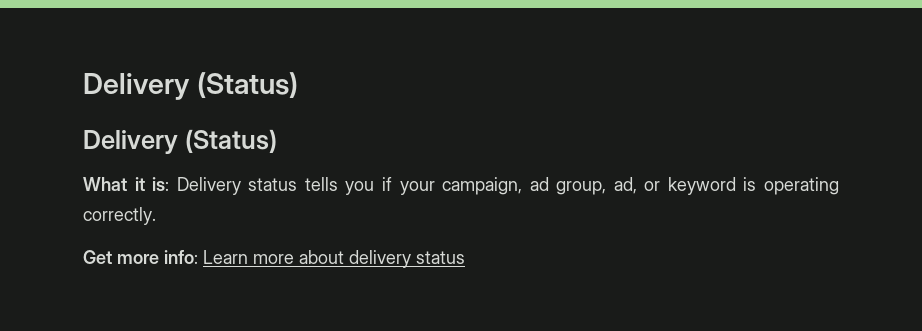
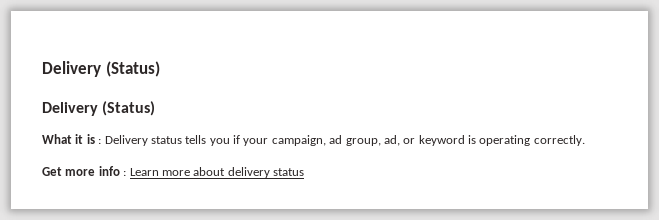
- What it is: Delivery status tells you if your campaign, ad group, ad, or keyword is operating correctly.
+ What it is : Delivery status tells you if your campaign, ad group, ad, or keyword is operating correctly.
- Get more info: Learn more about delivery status
+ Get more info : Learn more about delivery status

